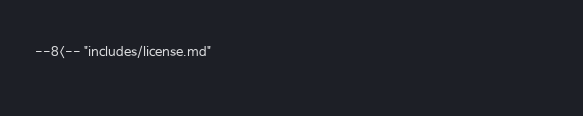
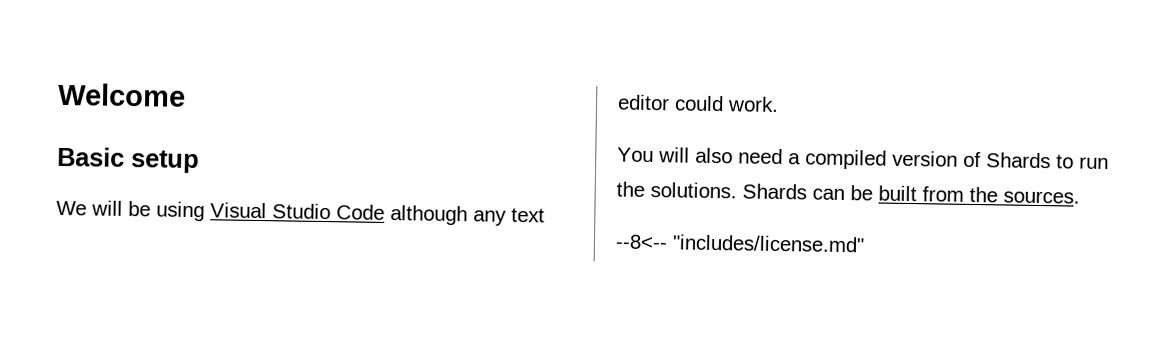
+ Welcome
+ Basic setup
+ We will be using Visual Studio Code although any text editor could work.
+ You will also need a compiled version of Shards to run the solutions. Shards can be built from the sources.

